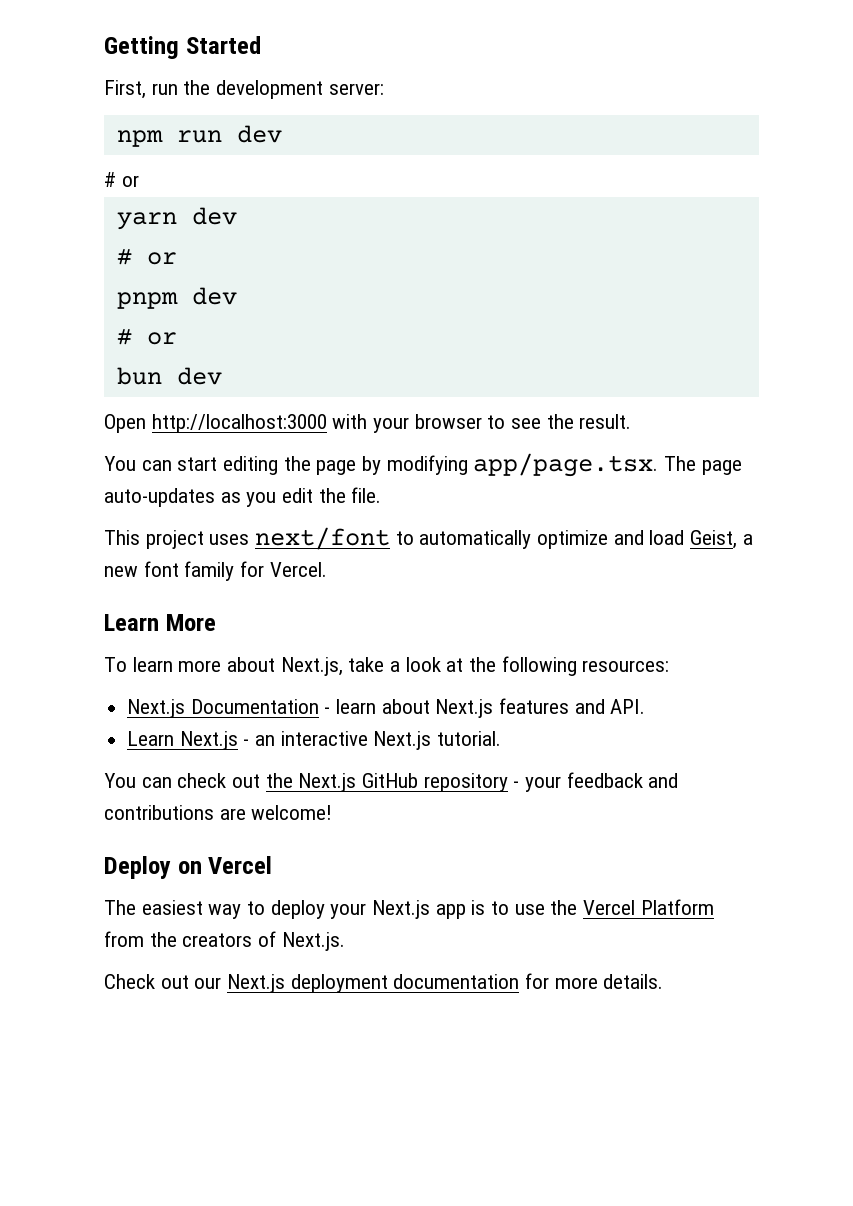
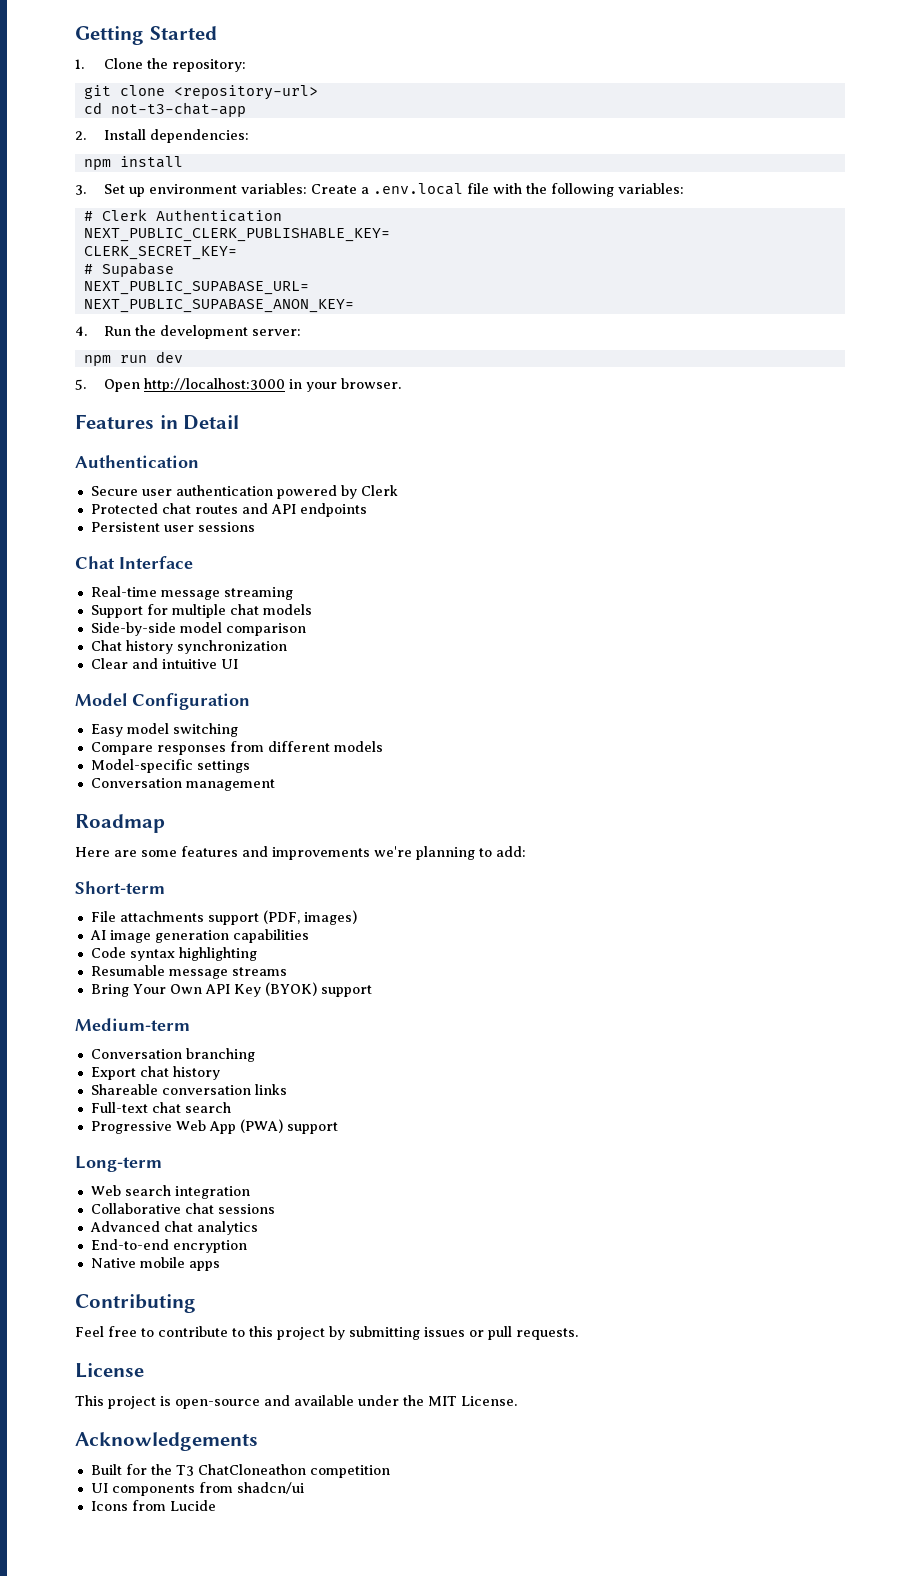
- First, run the development server:
+ 1. Clone the repository:
+ git clone <repository-url>
+ cd not-t3-chat-app
+ 2. Install dependencies:
+ npm install
+ 3. Set up environment variables: Create a .env.local file with the following variables:
+ # Clerk Authentication
+ NEXT_PUBLIC_CLERK_PUBLISHABLE_KEY=
+ CLERK_SECRET_KEY=
+ # Supabase
+ NEXT_PUBLIC_SUPABASE_URL=
+ NEXT_PUBLIC_SUPABASE_ANON_KEY=
+ 4. Run the development server:
  npm run dev
- # or
- yarn dev
- # or
- pnpm dev
- # or
- bun dev
- Open http://localhost:3000 with your browser to see the result.
- You can start editing the page by modifying app/page.tsx. The page auto-updates as you edit the file.
- This project uses next/font to automatically optimize and load Geist, a new font family for Vercel.
- Learn More
- To learn more about Next.js, take a look at the following resources:
- Next.js Documentation - learn about Next.js features and API.
- Learn Next.js - an interactive Next.js tutorial.
- You can check out the Next.js GitHub repository - your feedback and contributions are welcome!
- Deploy on Vercel
- The easiest way to deploy your Next.js app is to use the Vercel Platform from the creators of Next.js.
- Check out our Next.js deployment documentation for more details.
+ 5. Open http://localhost:3000 in your browser.
+ Features in Detail
+ Authentication
+ Secure user authentication powered by Clerk
+ Protected chat routes and API endpoints
+ Persistent user sessions
+ Chat Interface
+ Real-time message streaming
+ Support for multiple chat models
+ Side-by-side model comparison
+ Chat history synchronization
+ Clear and intuitive UI
+ Model Configuration
+ Easy model switching
+ Compare responses from different models
+ Model-specific settings
+ Conversation management
+ Roadmap
+ Here are some features and improvements we're planning to add:
+ Short-term
+ File attachments support (PDF, images)
+ AI image generation capabilities
+ Code syntax highlighting
+ Resumable message streams
+ Bring Your Own API Key (BYOK) support
+ Medium-term
+ Conversation branching
+ Export chat history
+ Shareable conversation links
+ Full-text chat search
+ Progressive Web App (PWA) support
+ Long-term
+ Web search integration
+ Collaborative chat sessions
+ Advanced chat analytics
+ End-to-end encryption
+ Native mobile apps
+ Contributing
+ Feel free to contribute to this project by submitting issues or pull requests.
+ License
+ This project is open-source and available under the MIT License.
+ Acknowledgements
+ Built for the T3 ChatCloneathon competition
+ UI components from shadcn/ui
+ Icons from Lucide

